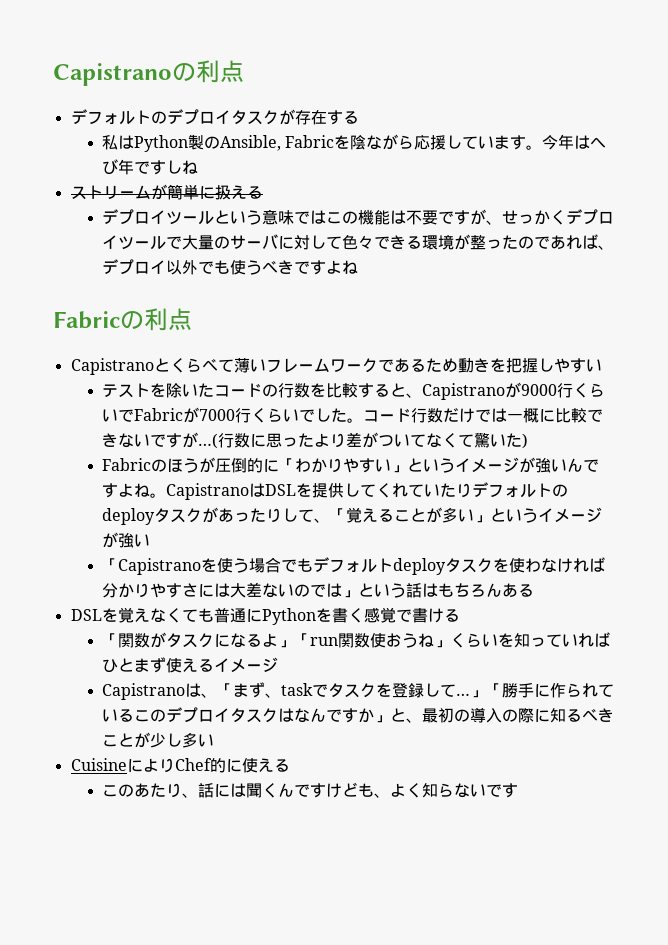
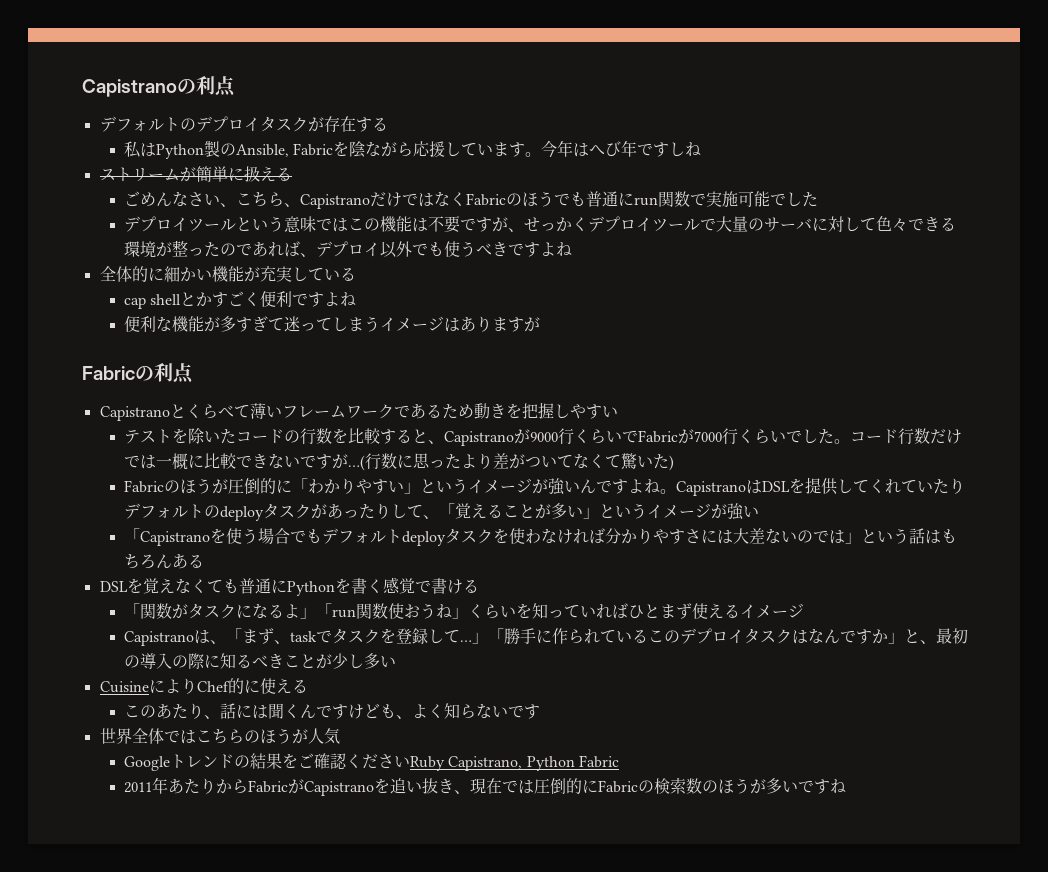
+ ごめんなさい、こちら、CapistranoだけではなくFabricのほうでも普通にrun関数で実施可能でした
+ 全体的に細かい機能が充実している
+ cap shellとかすごく便利ですよね
+ 便利な機能が多すぎて迷ってしまうイメージはありますが
+ 世界全体ではこちらのほうが人気
+ Googleトレンドの結果をご確認くださいRuby Capistrano, Python Fabric
+ 2011年あたりからFabricがCapistranoを追い抜き、現在では圧倒的にFabricの検索数のほうが多いですね

